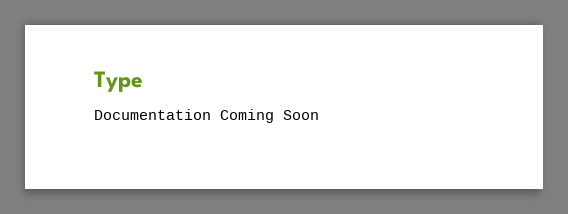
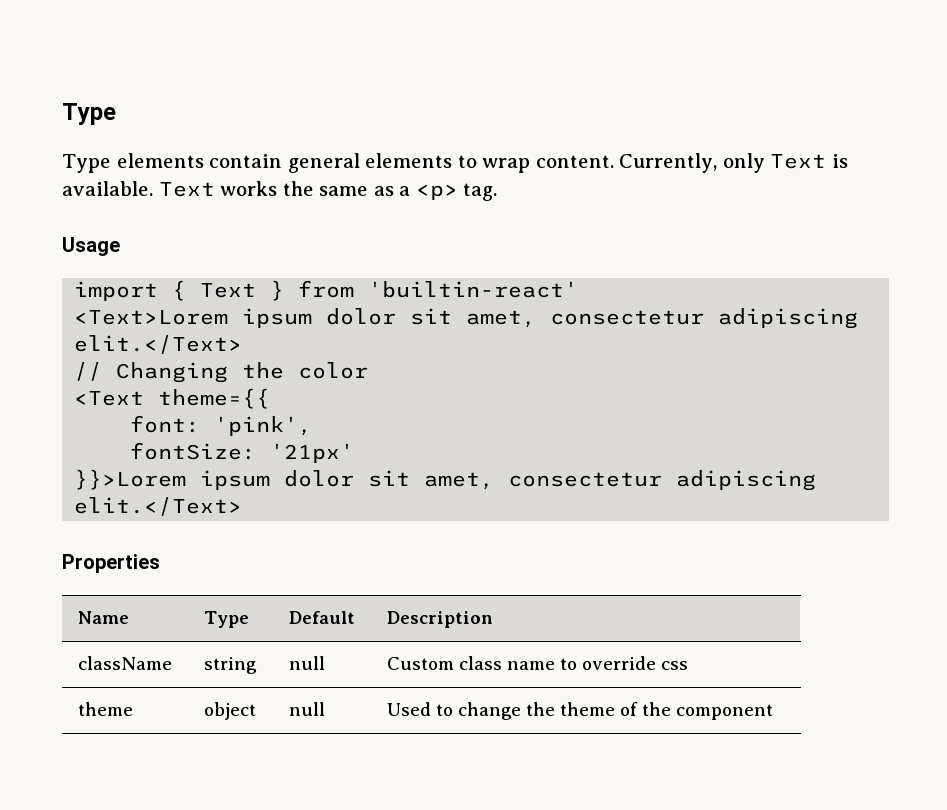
- Documentation Coming Soon
+ Type elements contain general elements to wrap content. Currently, only Text is available. Text works the same as a <p> tag.
+ Usage
+ import { Text } from 'builtin-react'
+ <Text>Lorem ipsum dolor sit amet, consectetur adipiscing elit.</Text>
+ // Changing the color
+ <Text theme={{
+ font: 'pink',
+ fontSize: '21px'
+ }}>Lorem ipsum dolor sit amet, consectetur adipiscing elit.</Text>
+ Properties
+ Name | Type | Default | Description
+ className | string | null | Custom class name to override css
+ theme | object | null | Used to change the theme of the component

